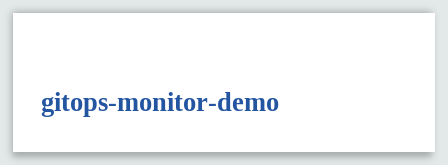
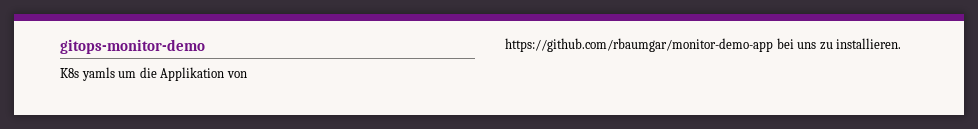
+ K8s yamls um die Applikation von https://github.com/rbaumgar/monitor-demo-app bei uns zu installieren.

